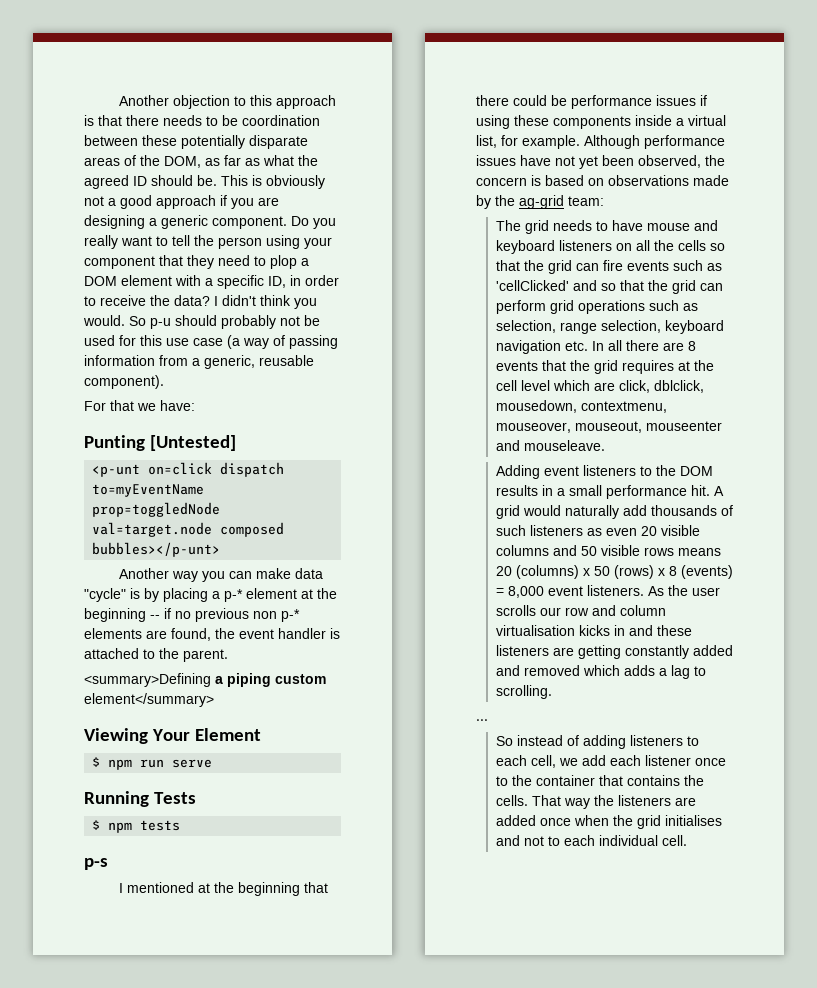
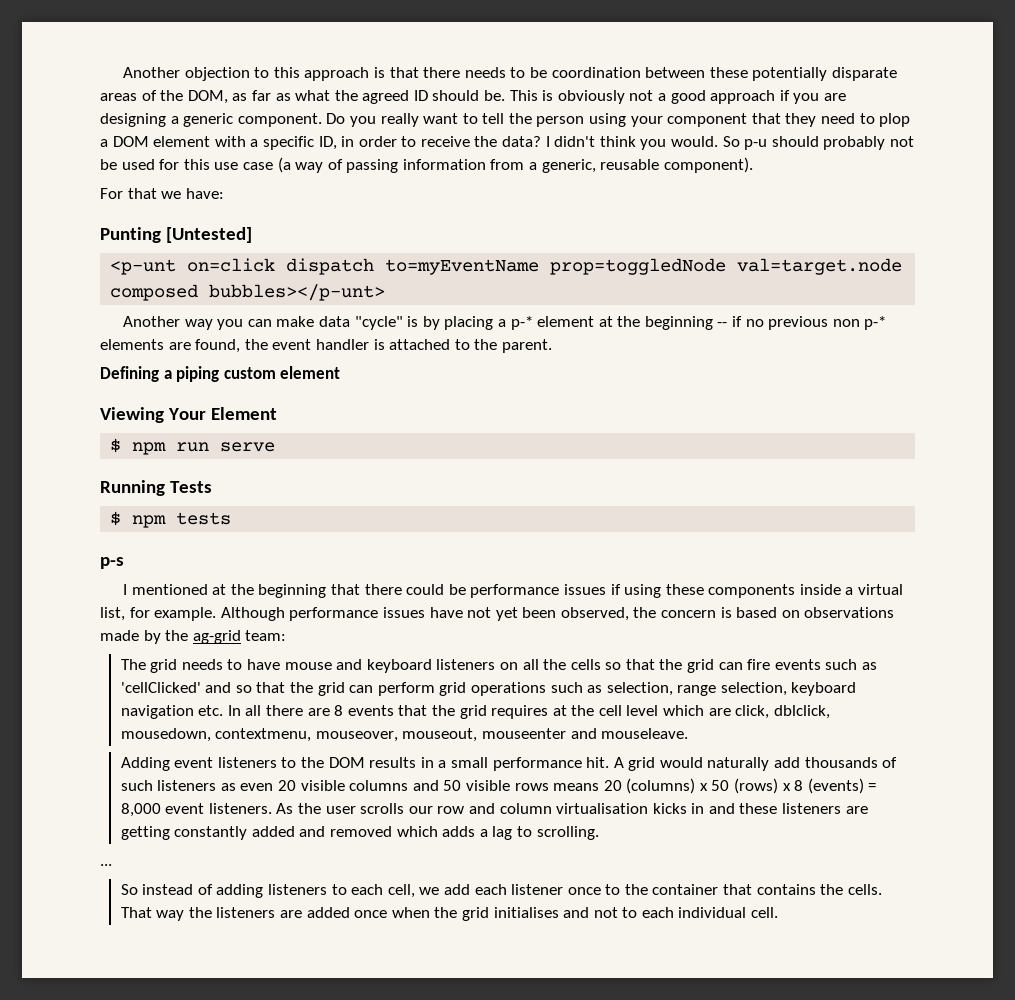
- <summary>Defining a piping custom element</summary>
+ Defining a piping custom element

